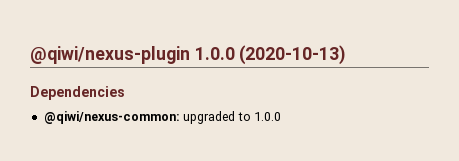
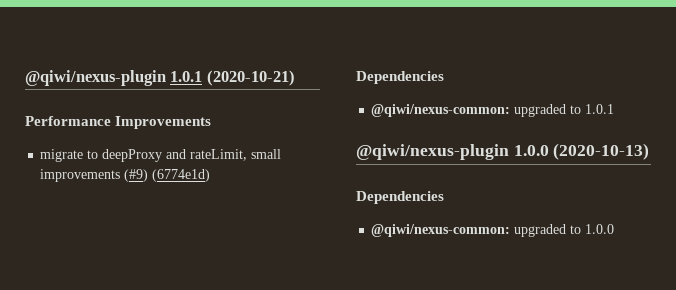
+ @qiwi/nexus-plugin 1.0.1 (2020-10-21)
+ Performance Improvements
+ migrate to deepProxy and rateLimit, small improvements (#9) (6774e1d)
+ Dependencies
+ @qiwi/nexus-common: upgraded to 1.0.1

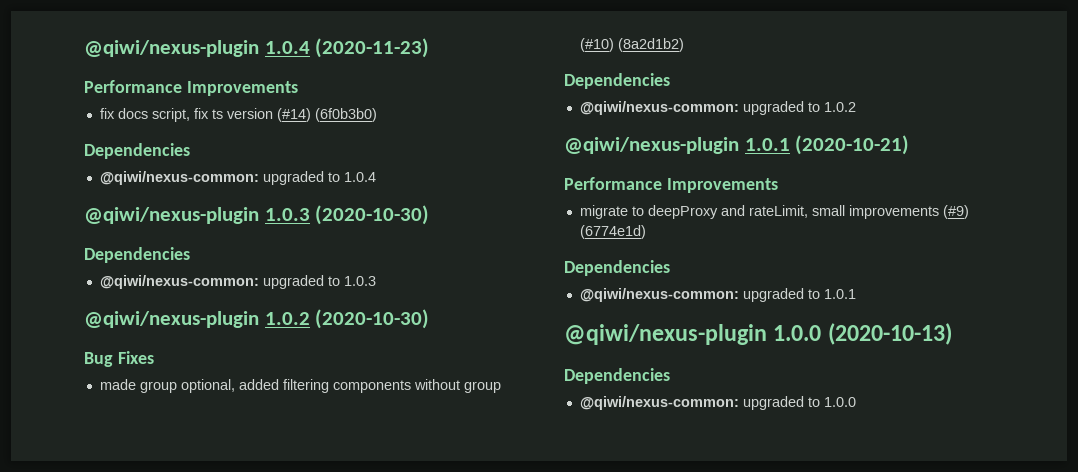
+ @qiwi/nexus-plugin 1.0.4 (2020-11-23)
+ Performance Improvements
+ fix docs script, fix ts version (#14) (6f0b3b0)
+ Dependencies
+ @qiwi/nexus-common: upgraded to 1.0.4
+ @qiwi/nexus-plugin 1.0.3 (2020-10-30)
+ Dependencies
+ @qiwi/nexus-common: upgraded to 1.0.3
+ @qiwi/nexus-plugin 1.0.2 (2020-10-30)
+ Bug Fixes
+ made group optional, added filtering components without group (#10) (8a2d1b2)
+ Dependencies
+ @qiwi/nexus-common: upgraded to 1.0.2

